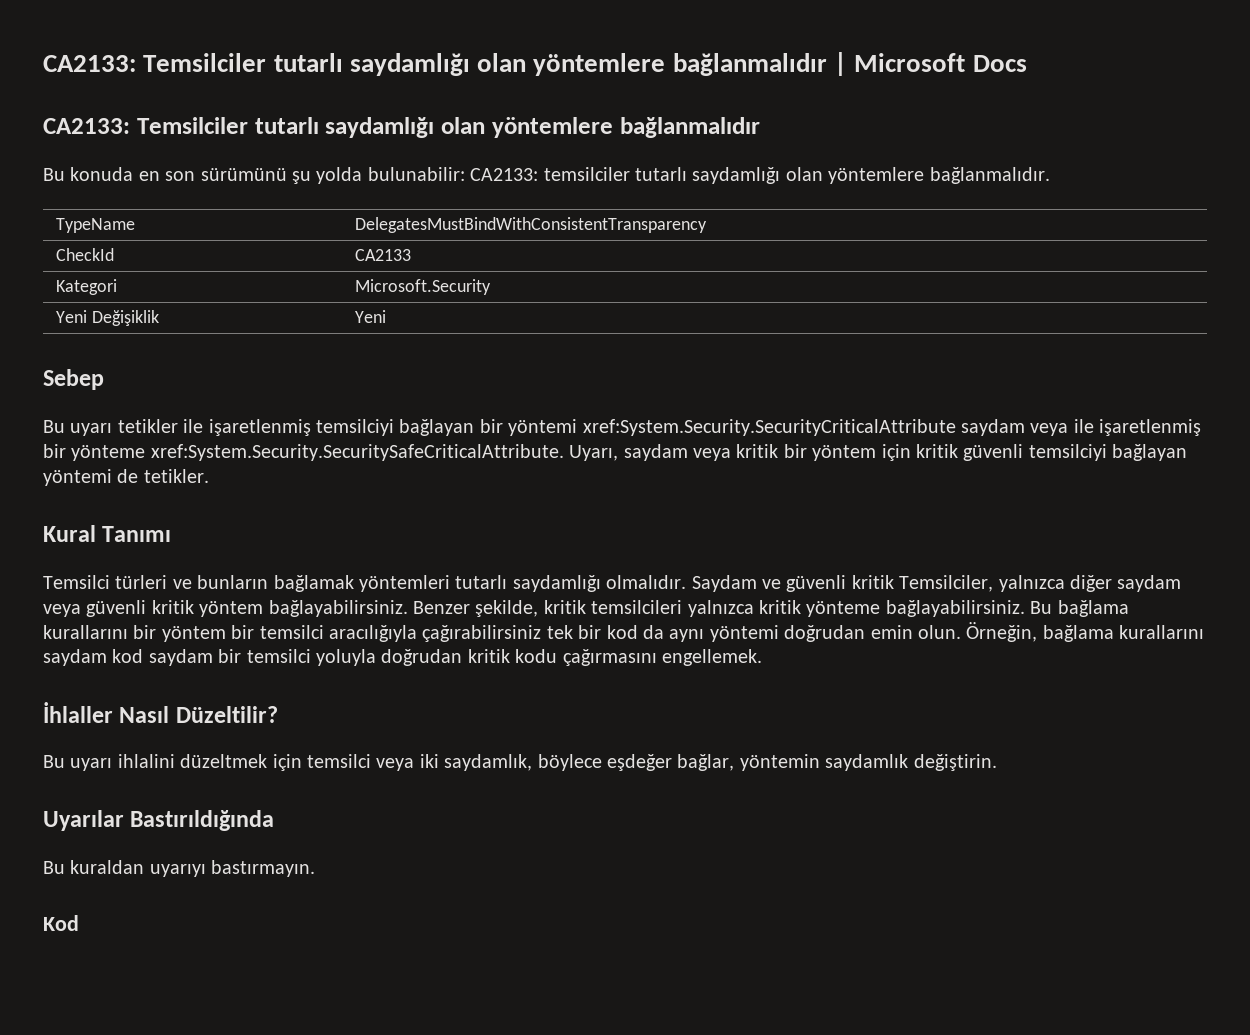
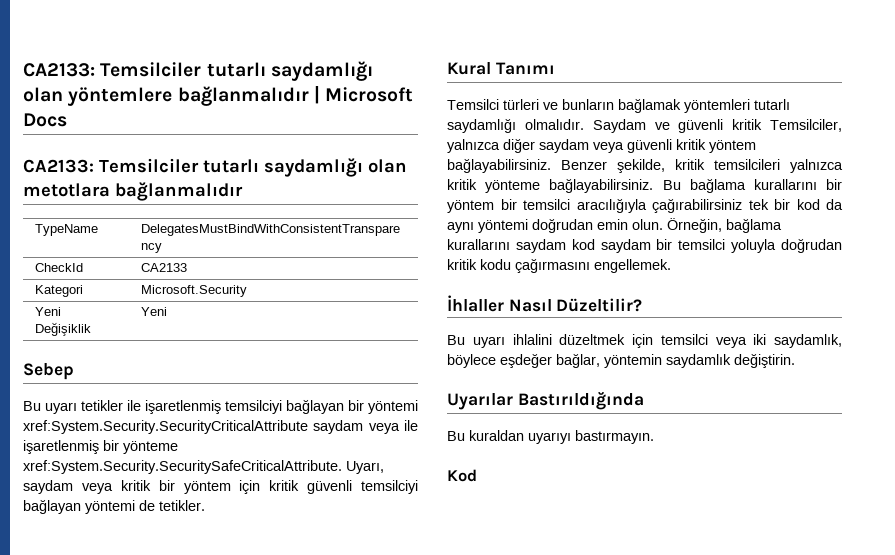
  CA2133: Temsilciler tutarlı saydamlığı olan yöntemlere bağlanmalıdır | Microsoft Docs
- CA2133: Temsilciler tutarlı saydamlığı olan yöntemlere bağlanmalıdır
- Bu konuda en son sürümünü şu yolda bulunabilir: CA2133: temsilciler tutarlı saydamlığı olan yöntemlere bağlanmalıdır.
+ CA2133: Temsilciler tutarlı saydamlığı olan metotlara bağlanmalıdır

